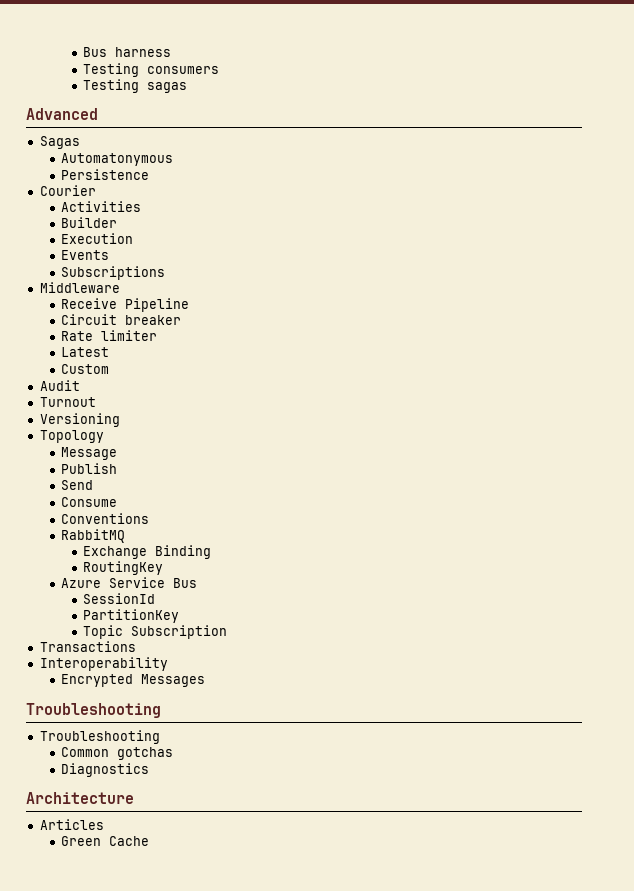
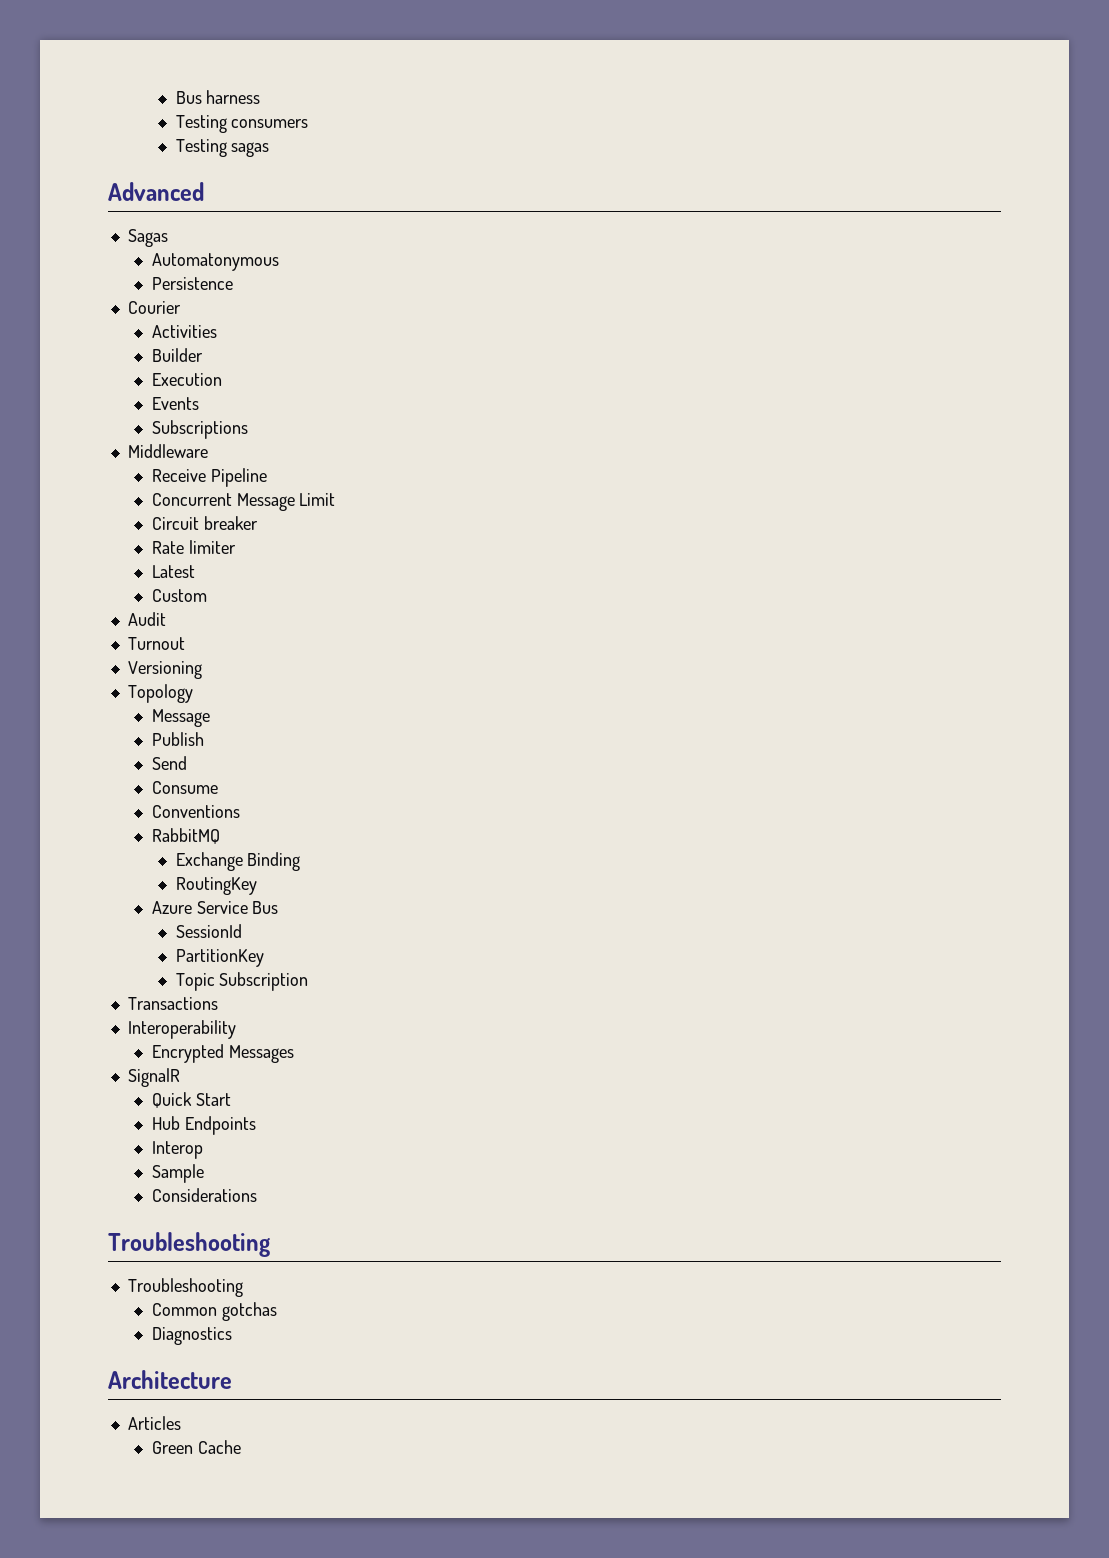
+ Concurrent Message Limit
+ SignalR
+ Quick Start
+ Hub Endpoints
+ Interop
+ Sample
+ Considerations

